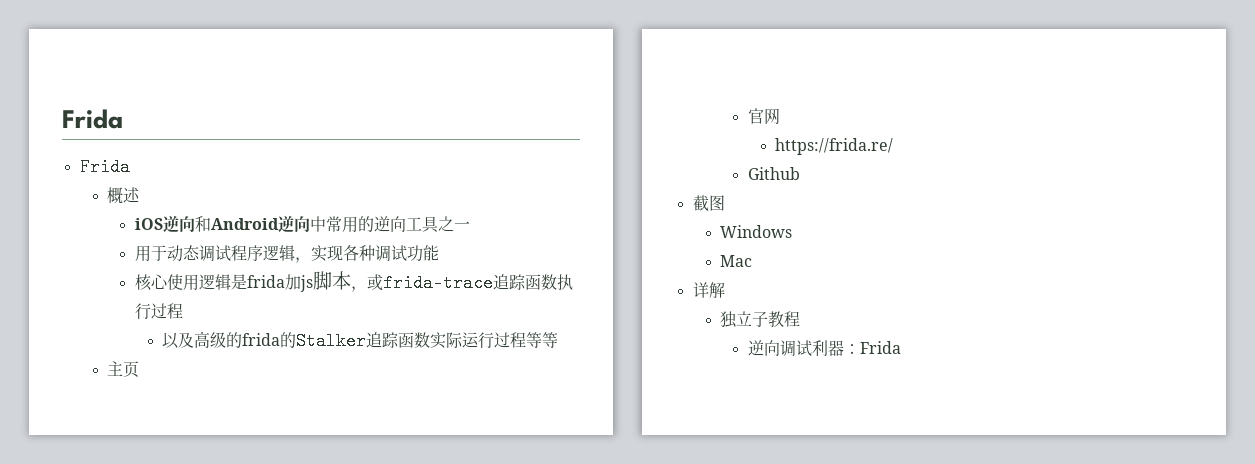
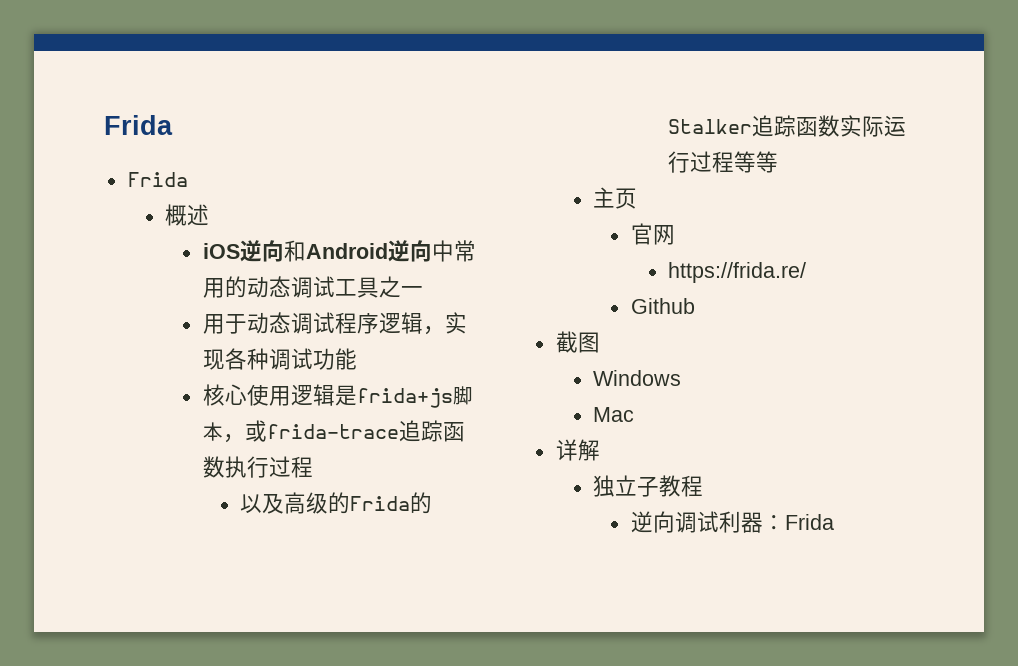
- iOS逆向和Android逆向中常用的逆向工具之一
+ iOS逆向和Android逆向中常用的动态调试工具之一
- 核心使用逻辑是frida加js脚本，或frida-trace追踪函数执行过程
+ 核心使用逻辑是frida+js脚本，或frida-trace追踪函数执行过程
- 以及高级的frida的Stalker追踪函数实际运行过程等等
+ 以及高级的Frida的Stalker追踪函数实际运行过程等等

